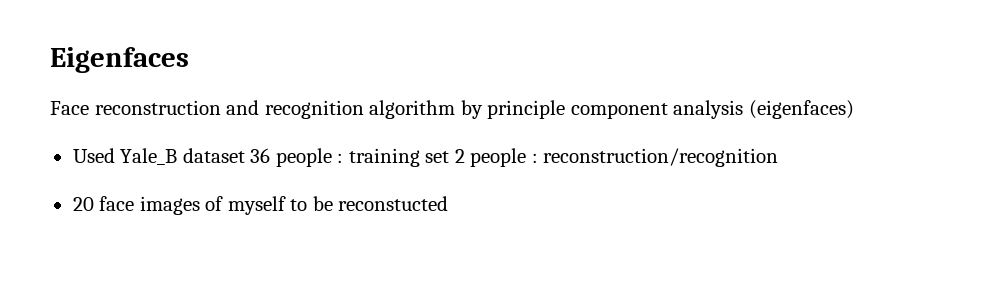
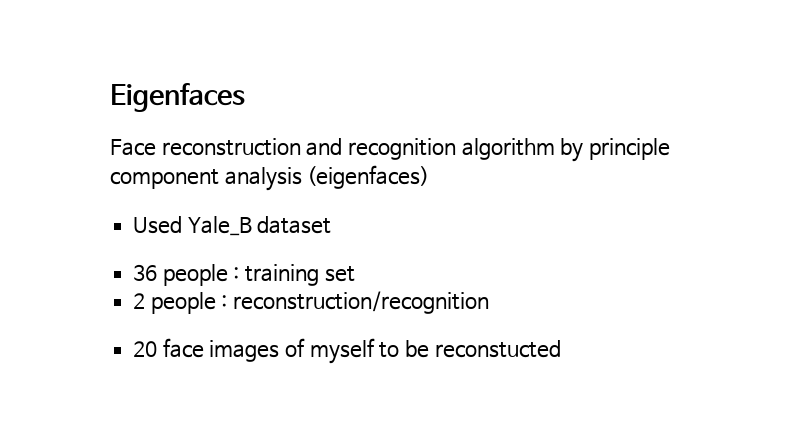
- Used Yale_B dataset 36 people : training set 2 people : reconstruction/recognition
+ Used Yale_B dataset
+ 36 people : training set
+ 2 people : reconstruction/recognition

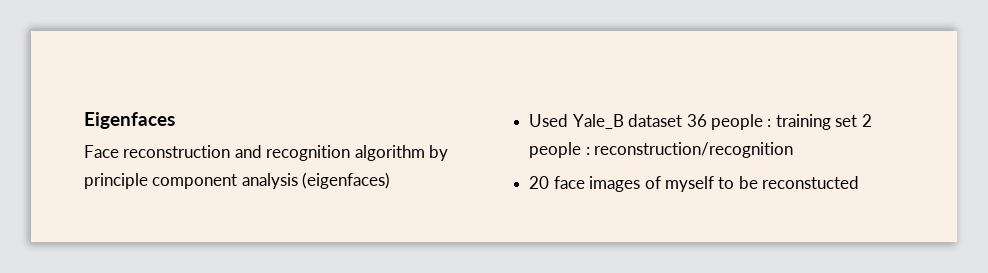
- Used Yale_B dataset
- 36 people : training set
- 2 people : reconstruction/recognition
+ Used Yale_B dataset 36 people : training set 2 people : reconstruction/recognition

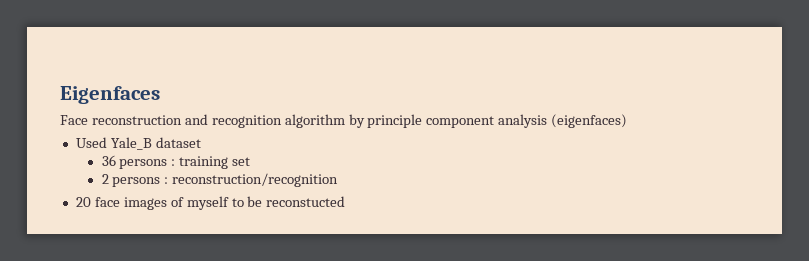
- Used Yale_B dataset 36 people : training set 2 people : reconstruction/recognition
+ Used Yale_B dataset
+ 36 persons : training set
+ 2 persons : reconstruction/recognition

